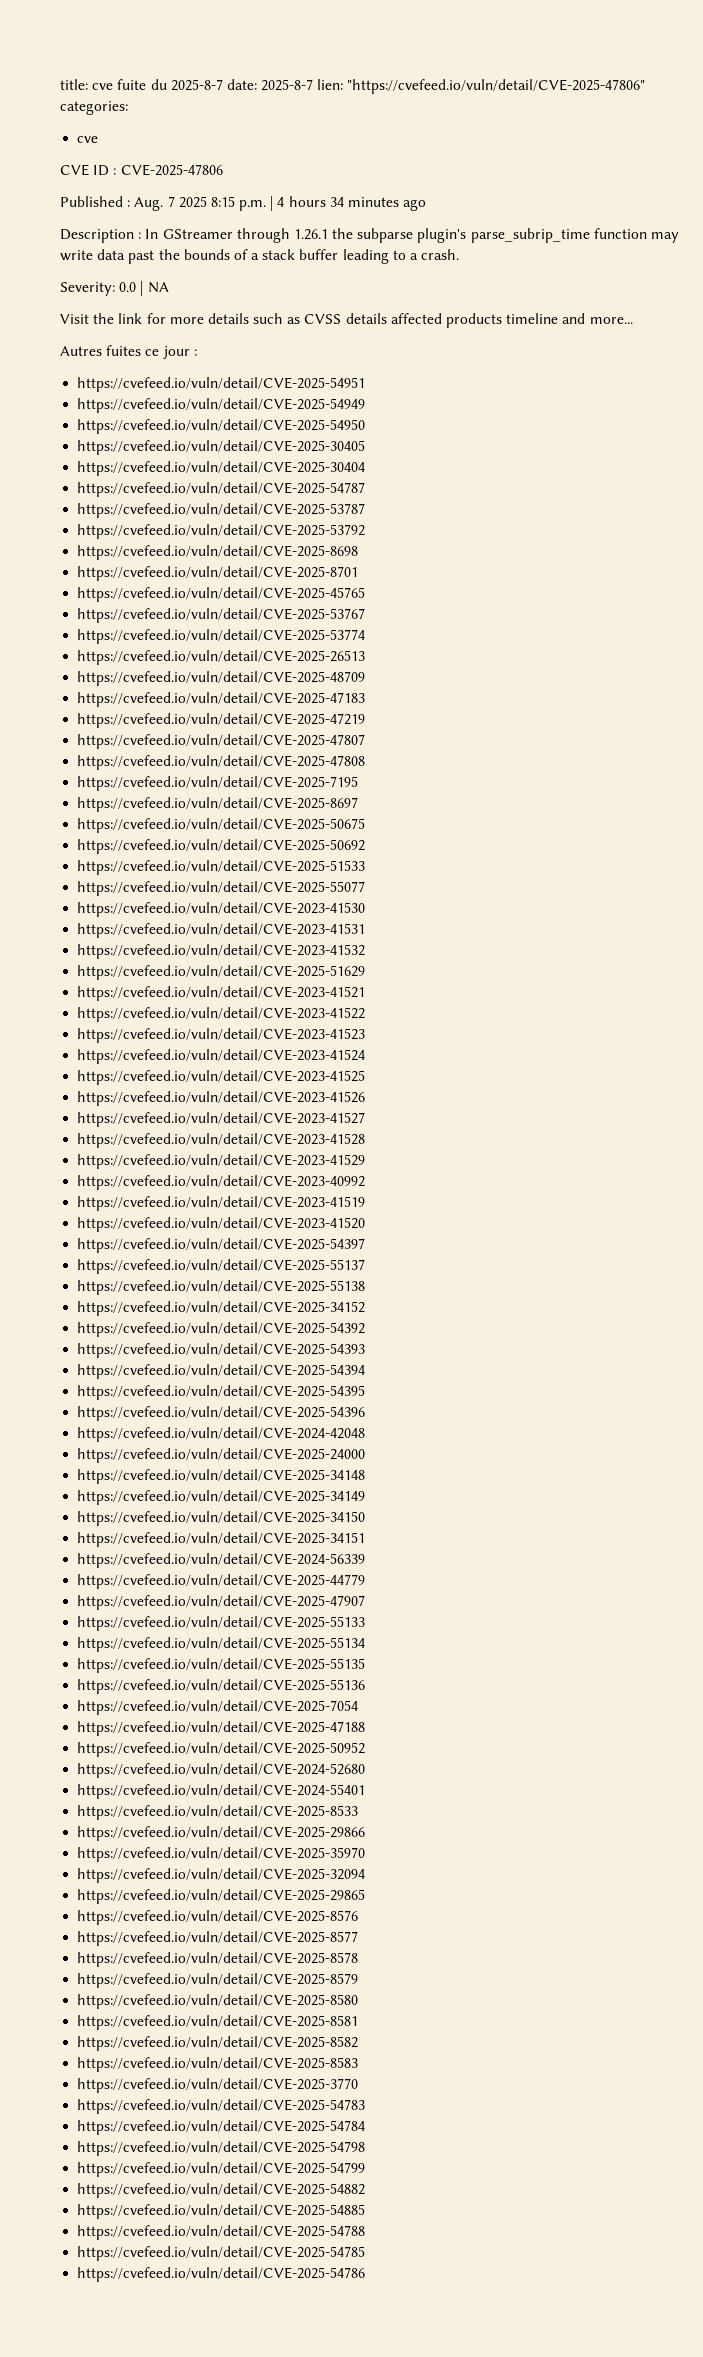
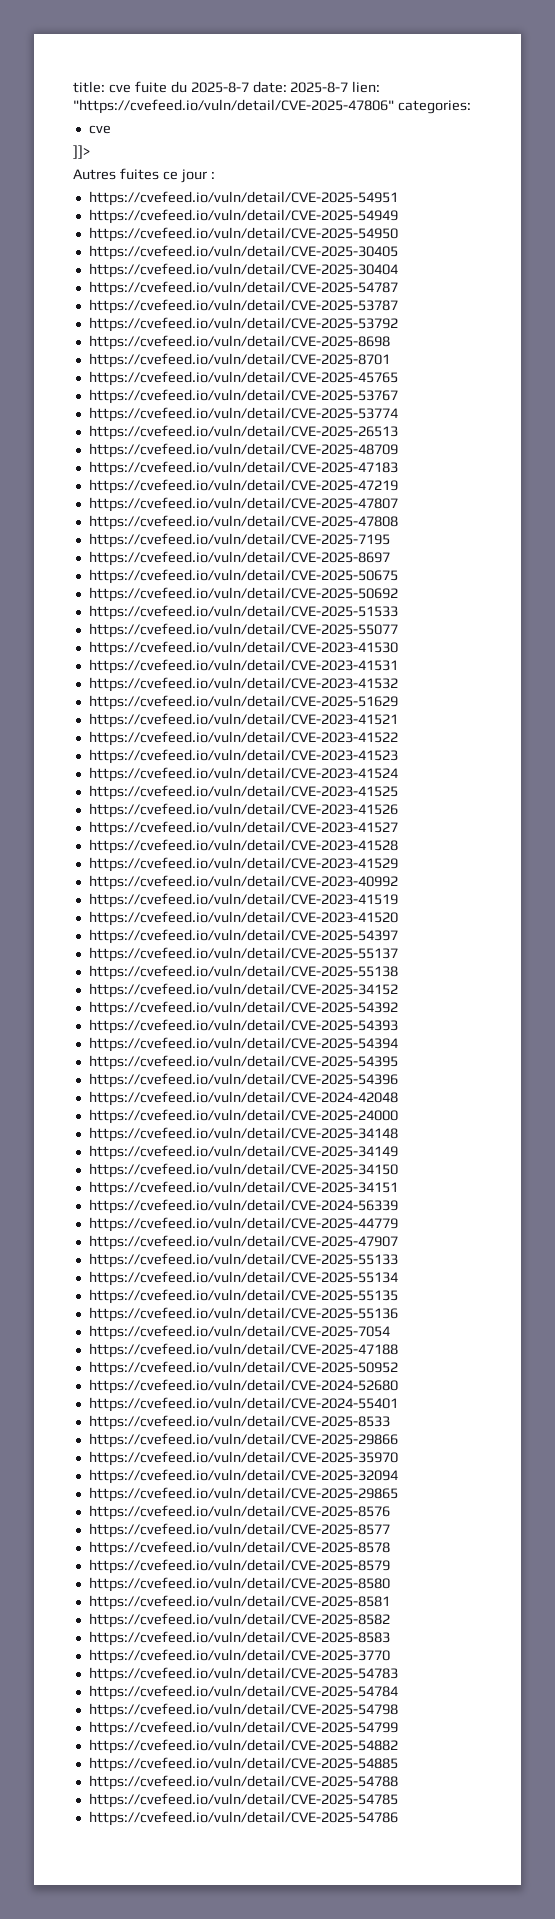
- CVE ID : CVE-2025-47806
- Published : Aug. 7 2025 8:15 p.m. | 4 hours 34 minutes ago
- Description : In GStreamer through 1.26.1 the subparse plugin's parse_subrip_time function may write data past the bounds of a stack buffer leading to a crash.
- Severity: 0.0 | NA
- Visit the link for more details such as CVSS details affected products timeline and more...
+ ]]>

